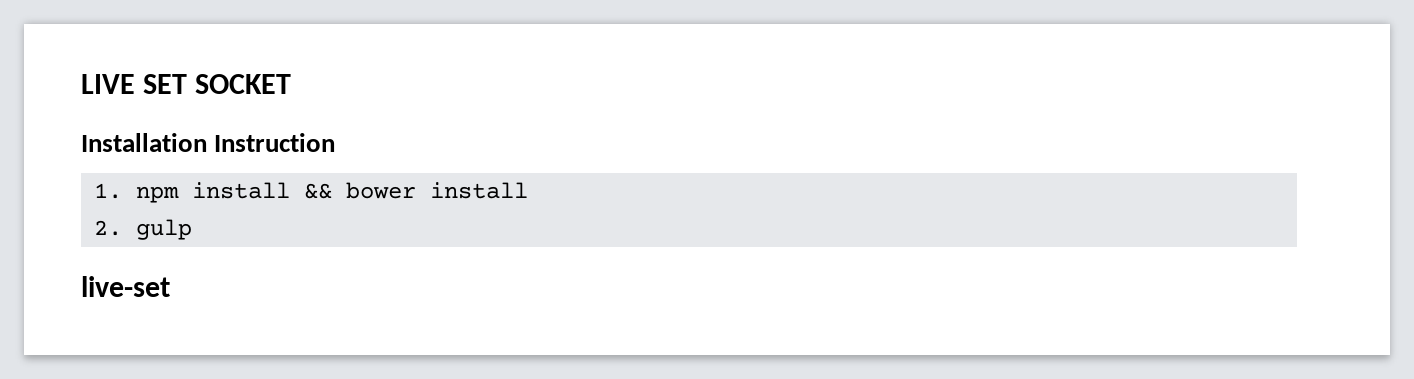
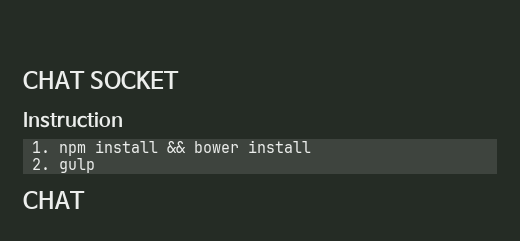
- LIVE SET SOCKET
+ CHAT SOCKET
- Installation Instruction
+ Instruction
  2. gulp
- live-set
+ CHAT

